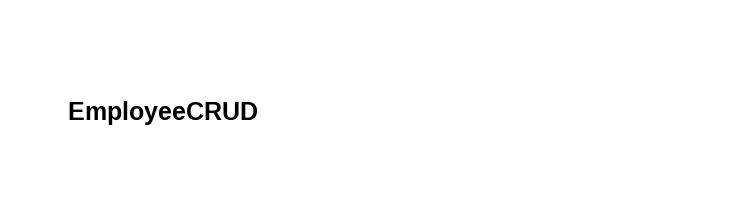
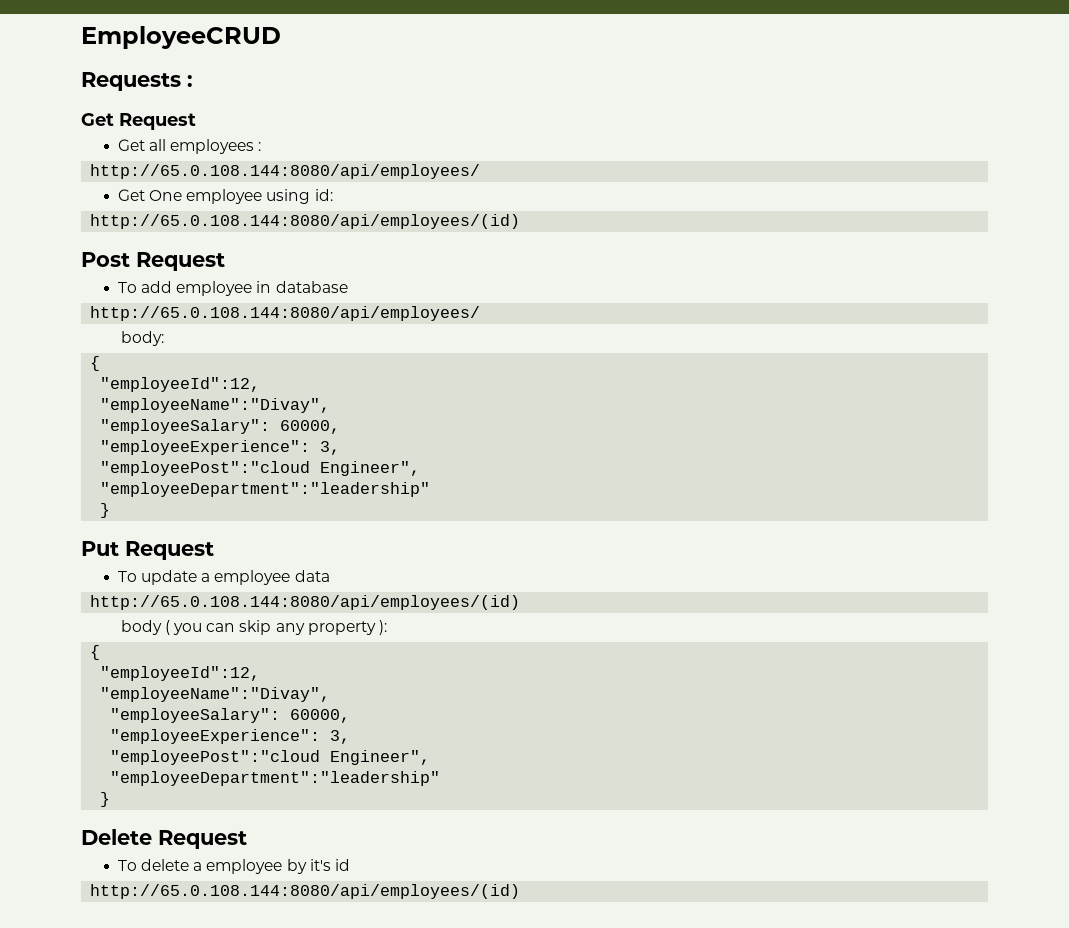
+ Requests :
+ Get Request
+ Get all employees :
+ http://65.0.108.144:8080/api/employees/
+ Get One employee using id:
+ http://65.0.108.144:8080/api/employees/(id)
+ Post Request
+ To add employee in database
+ http://65.0.108.144:8080/api/employees/
+ body:
+ {
+ "employeeId":12,
+ "employeeName":"Divay",
+ "employeeSalary": 60000,
+ "employeeExperience": 3,
+ "employeePost":"cloud Engineer",
+ "employeeDepartment":"leadership"
+ }
+ Put Request
+ To update a employee data
+ http://65.0.108.144:8080/api/employees/(id)
+ body ( you can skip any property ):
+ {
+ "employeeId":12,
+ "employeeName":"Divay",
+ "employeeSalary": 60000,
+ "employeeExperience": 3,
+ "employeePost":"cloud Engineer",
+ "employeeDepartment":"leadership"
+ }
+ Delete Request
+ To delete a employee by it's id
+ http://65.0.108.144:8080/api/employees/(id)

